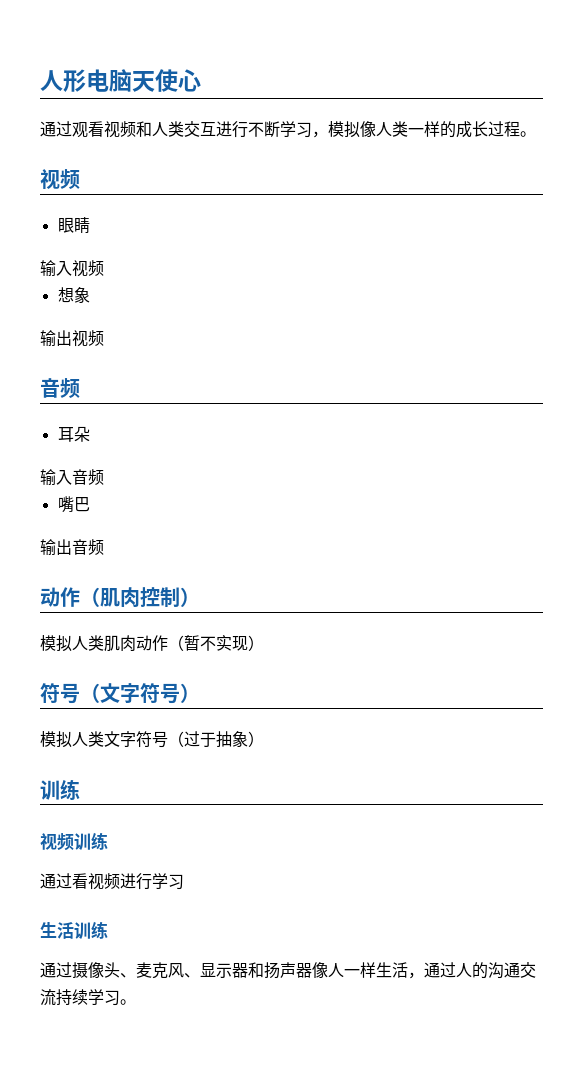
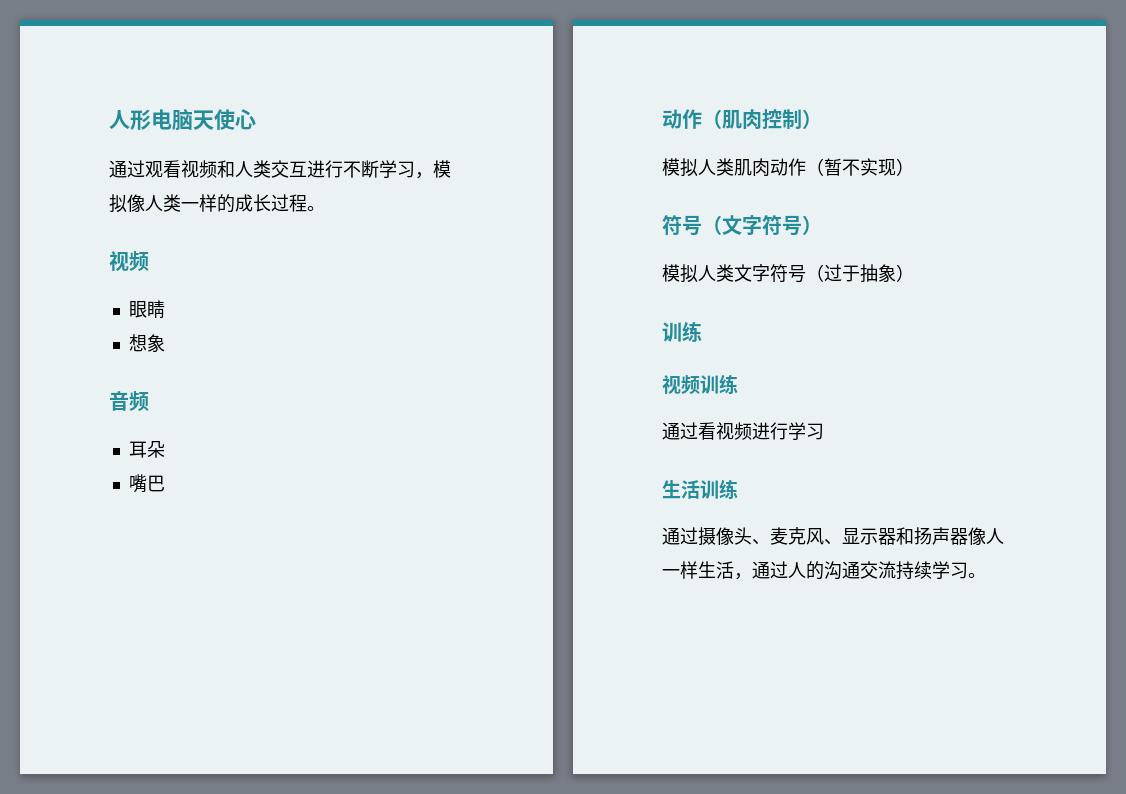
- 输入视频
- 输出视频
- 输入音频
- 输出音频

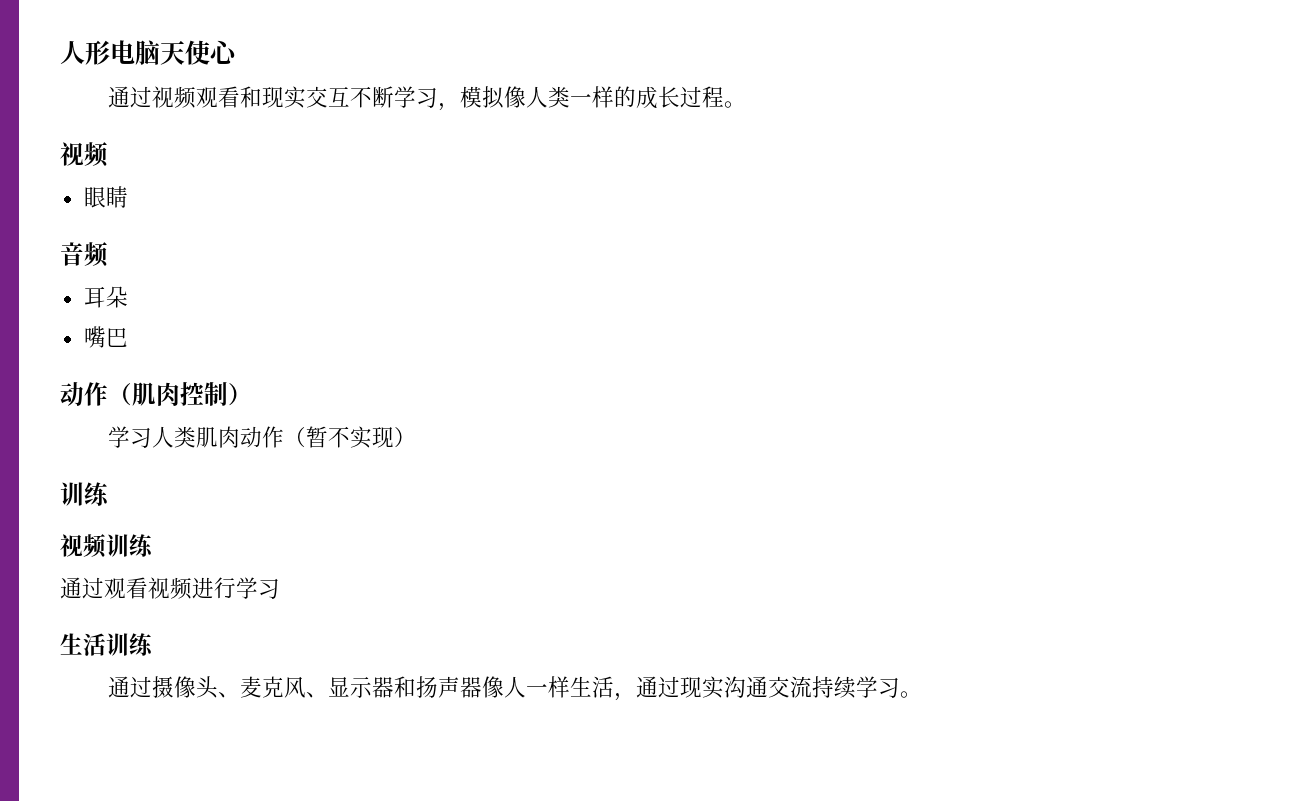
- 通过观看视频和人类交互进行不断学习，模拟像人类一样的成长过程。
+ 通过视频观看和现实交互不断学习，模拟像人类一样的成长过程。
- 想象
- 模拟人类肌肉动作（暂不实现）
+ 学习人类肌肉动作（暂不实现）
- 符号（文字符号）
- 模拟人类文字符号（过于抽象）
- 通过看视频进行学习
+ 通过观看视频进行学习
- 通过摄像头、麦克风、显示器和扬声器像人一样生活，通过人的沟通交流持续学习。
+ 通过摄像头、麦克风、显示器和扬声器像人一样生活，通过现实沟通交流持续学习。

